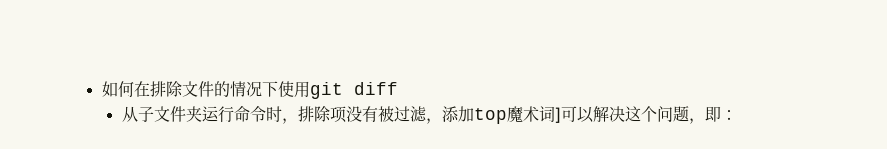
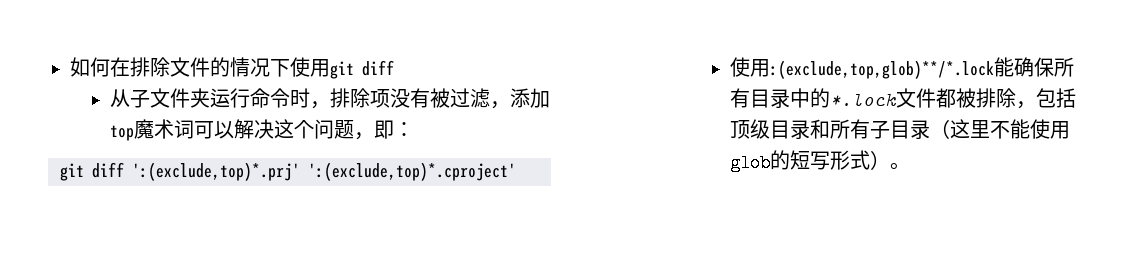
- 从子文件夹运行命令时，排除项没有被过滤，添加top魔术词]可以解决这个问题，即：
+ 从子文件夹运行命令时，排除项没有被过滤，添加top魔术词可以解决这个问题，即：
+ git diff ':(exclude,top)*.prj' ':(exclude,top)*.cproject'
+ 使用:(exclude,top,glob)**/*.lock能确保所有目录中的*.lock文件都被排除，包括顶级目录和所有子目录（这里不能使用glob的短写形式）。

